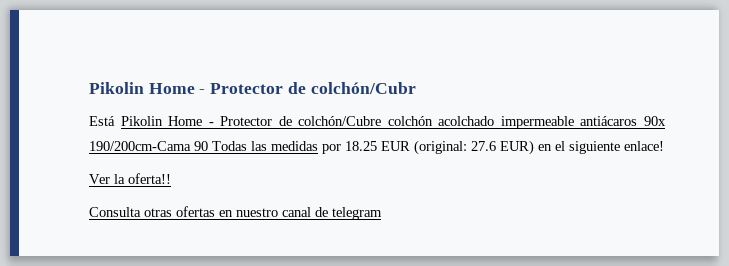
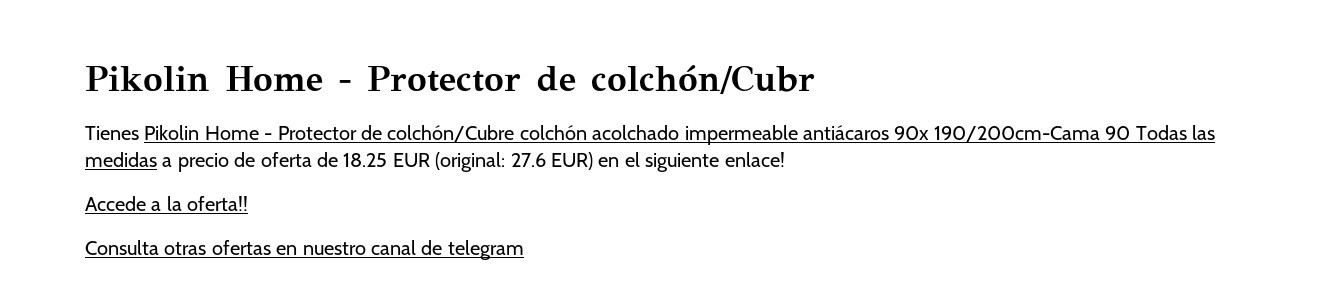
- Está Pikolin Home - Protector de colchón/Cubre colchón acolchado impermeable antiácaros 90x 190/200cm-Cama 90 Todas las medidas por 18.25 EUR (original: 27.6 EUR) en el siguiente enlace!
+ Tienes Pikolin Home - Protector de colchón/Cubre colchón acolchado impermeable antiácaros 90x 190/200cm-Cama 90 Todas las medidas a precio de oferta de 18.25 EUR (original: 27.6 EUR) en el siguiente enlace!
- Ver la oferta!!
+ Accede a la oferta!!

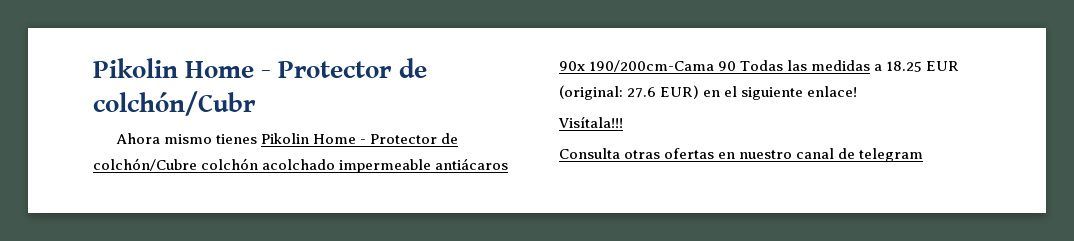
- Tienes Pikolin Home - Protector de colchón/Cubre colchón acolchado impermeable antiácaros 90x 190/200cm-Cama 90 Todas las medidas a precio de oferta de 18.25 EUR (original: 27.6 EUR) en el siguiente enlace!
+ Ahora mismo tienes Pikolin Home - Protector de colchón/Cubre colchón acolchado impermeable antiácaros 90x 190/200cm-Cama 90 Todas las medidas a 18.25 EUR (original: 27.6 EUR) en el siguiente enlace!
- Accede a la oferta!!
+ Visítala!!!

